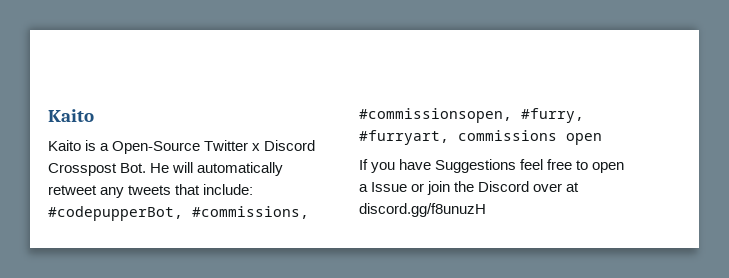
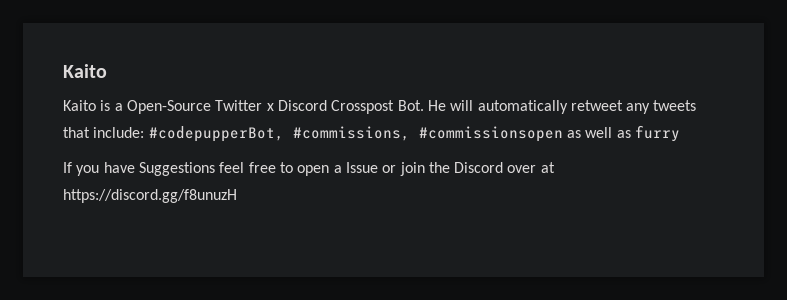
- Kaito is a Open-Source Twitter x Discord Crosspost Bot. He will automatically retweet any tweets that include: #codepupperBot, #commissions, #commissionsopen, #furry, #furryart, commissions open
+ Kaito is a Open-Source Twitter x Discord Crosspost Bot. He will automatically retweet any tweets that include: #codepupperBot, #commissions, #commissionsopen as well as furry
- If you have Suggestions feel free to open a Issue or join the Discord over at discord.gg/f8unuzH
+ If you have Suggestions feel free to open a Issue or join the Discord over at https://discord.gg/f8unuzH

